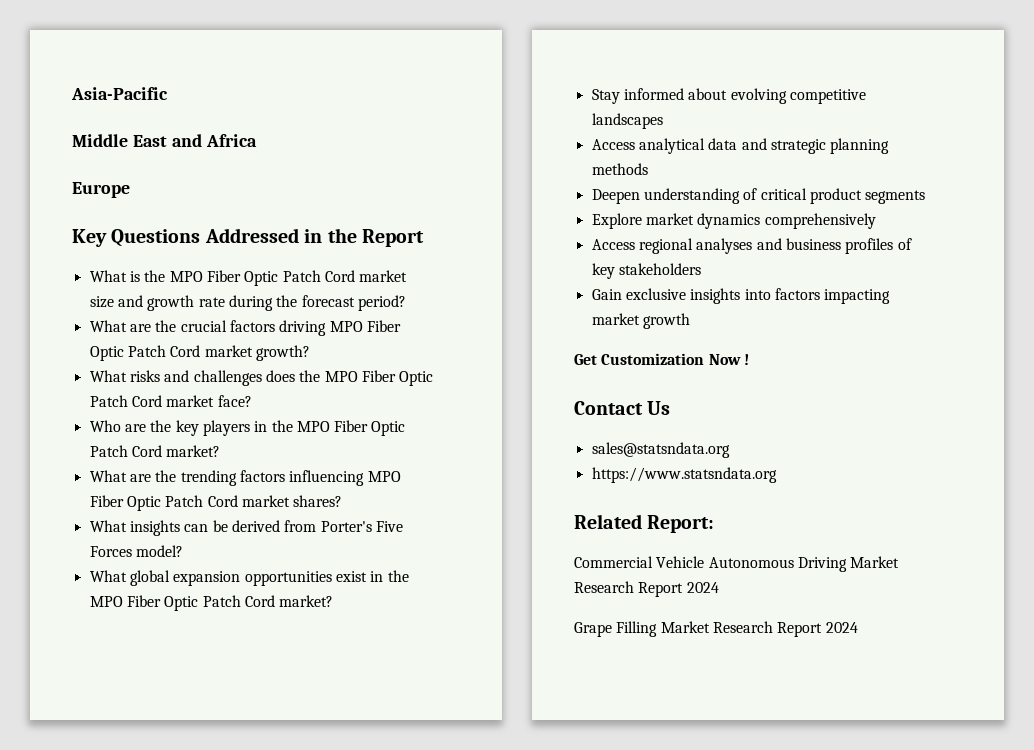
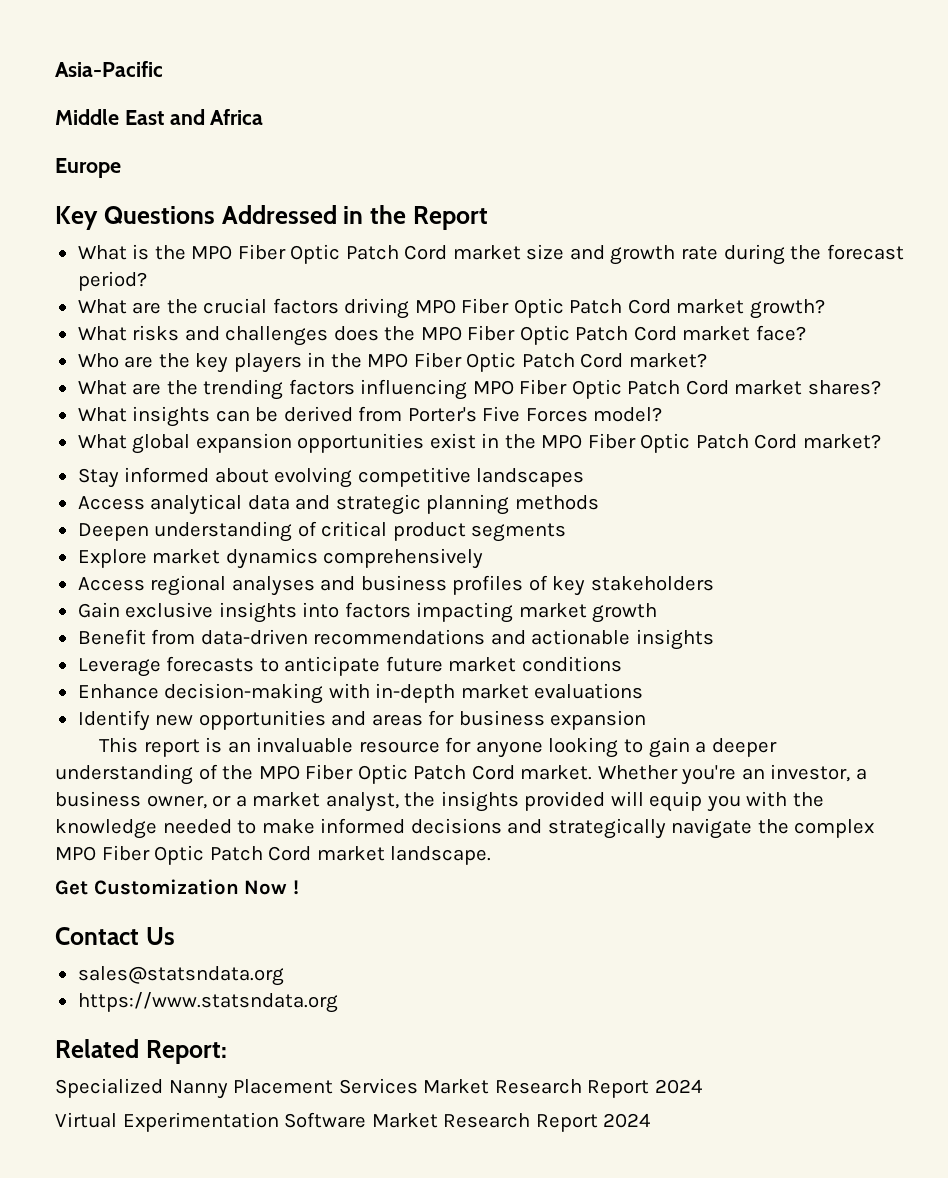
+ Benefit from data-driven recommendations and actionable insights
+ Leverage forecasts to anticipate future market conditions
+ Enhance decision-making with in-depth market evaluations
+ Identify new opportunities and areas for business expansion
+ This report is an invaluable resource for anyone looking to gain a deeper understanding of the MPO Fiber Optic Patch Cord market. Whether you're an investor, a business owner, or a market analyst, the insights provided will equip you with the knowledge needed to make informed decisions and strategically navigate the complex MPO Fiber Optic Patch Cord market landscape.
- Commercial Vehicle Autonomous Driving Market Research Report 2024
+ Specialized Nanny Placement Services Market Research Report 2024
- Grape Filling Market Research Report 2024
+ Virtual Experimentation Software Market Research Report 2024

